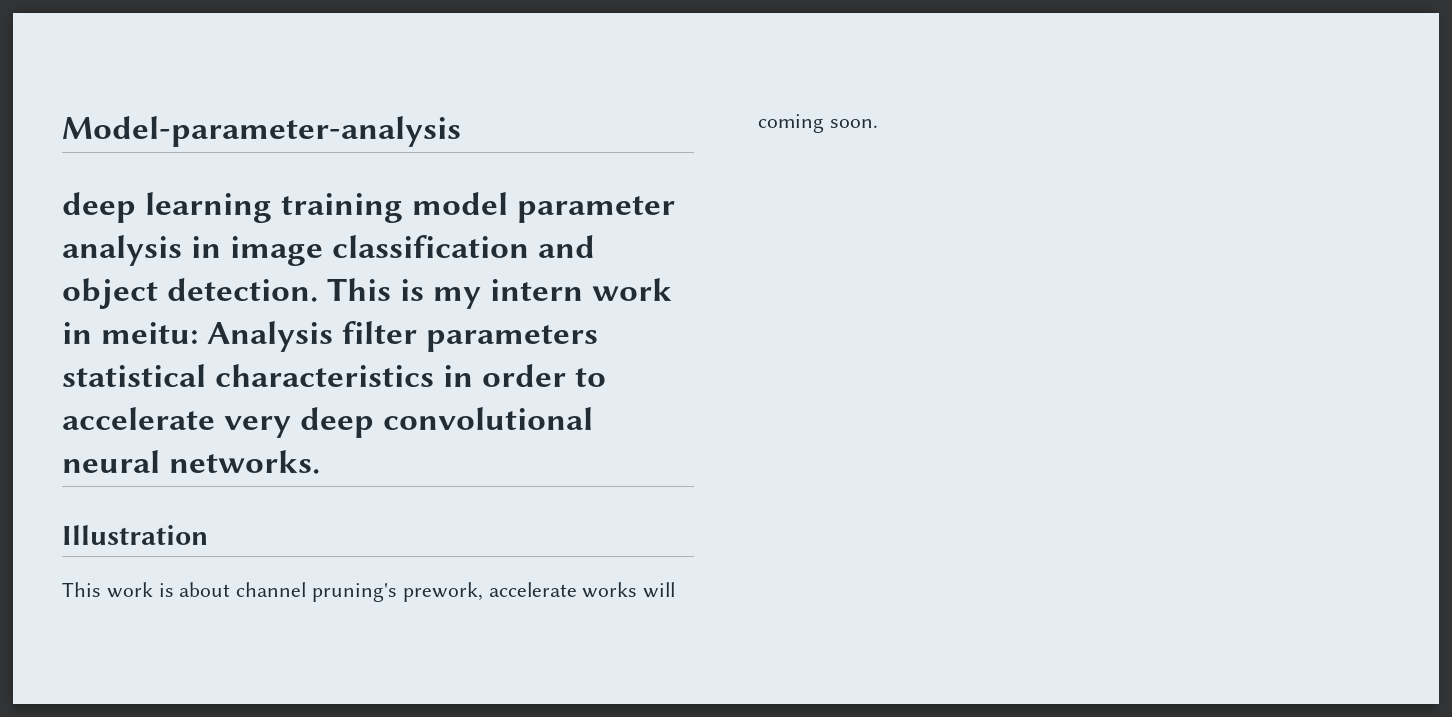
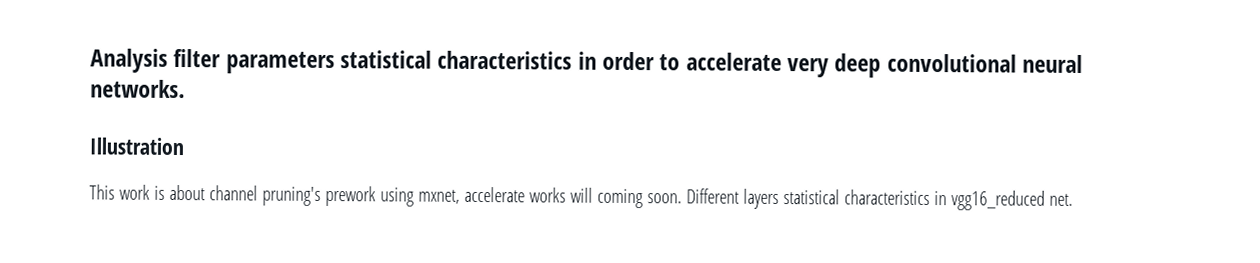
- Model-parameter-analysis
- deep learning training model parameter analysis in image classification and object detection. This is my intern work in meitu: Analysis filter parameters statistical characteristics in order to accelerate very deep convolutional neural networks.
+ Analysis filter parameters statistical characteristics in order to accelerate very deep convolutional neural networks.
- This work is about channel pruning's prework, accelerate works will coming soon.
+ This work is about channel pruning's prework using mxnet, accelerate works will coming soon.
+ Different layers statistical characteristics in vgg16_reduced net.

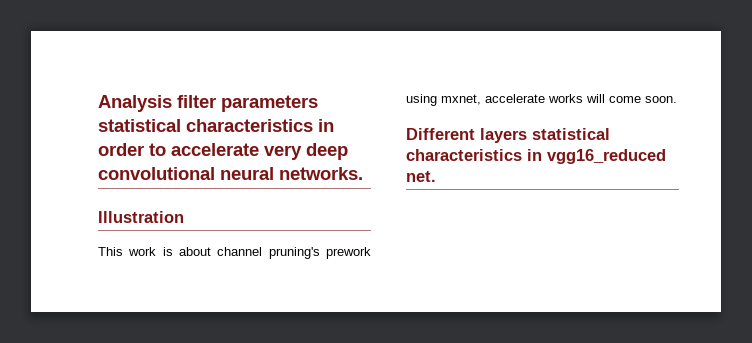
- This work is about channel pruning's prework using mxnet, accelerate works will coming soon. Different layers statistical characteristics in vgg16_reduced net.
+ This work is about channel pruning's prework using mxnet, accelerate works will come soon.
+ Different layers statistical characteristics in vgg16_reduced net.

